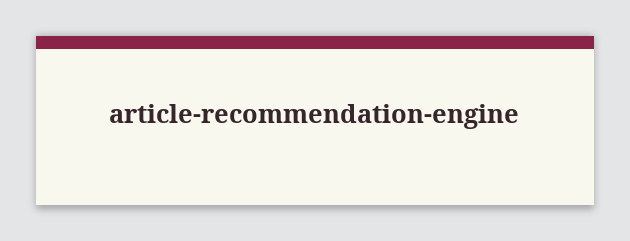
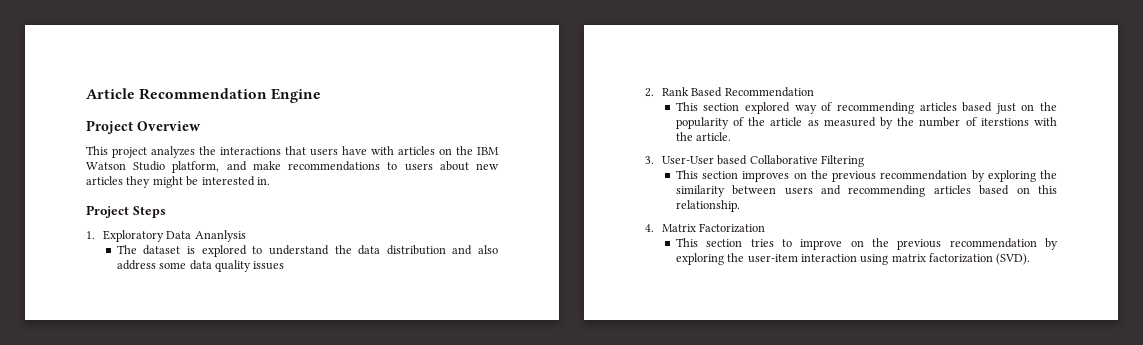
- article-recommendation-engine
+ Article Recommendation Engine
+ Project Overview
+ This project analyzes the interactions that users have with articles on the IBM Watson Studio platform, and make recommendations to users about new articles they might be interested in.
+ Project Steps
+ 1. Exploratory Data Ananlysis
+ The dataset is explored to understand the data distribution and also address some data quality issues
+ 2. Rank Based Recommendation
+ This section explored way of recommending articles based just on the popularity of the article as measured by the number of iterstions with the article.
+ 3. User-User based Collaborative Filtering
+ This section improves on the previous recommendation by exploring the similarity between users and recommending articles based on this relationship.
+ 4. Matrix Factorization
+ This section tries to improve on the previous recommendation by exploring the user-item interaction using matrix factorization (SVD).

